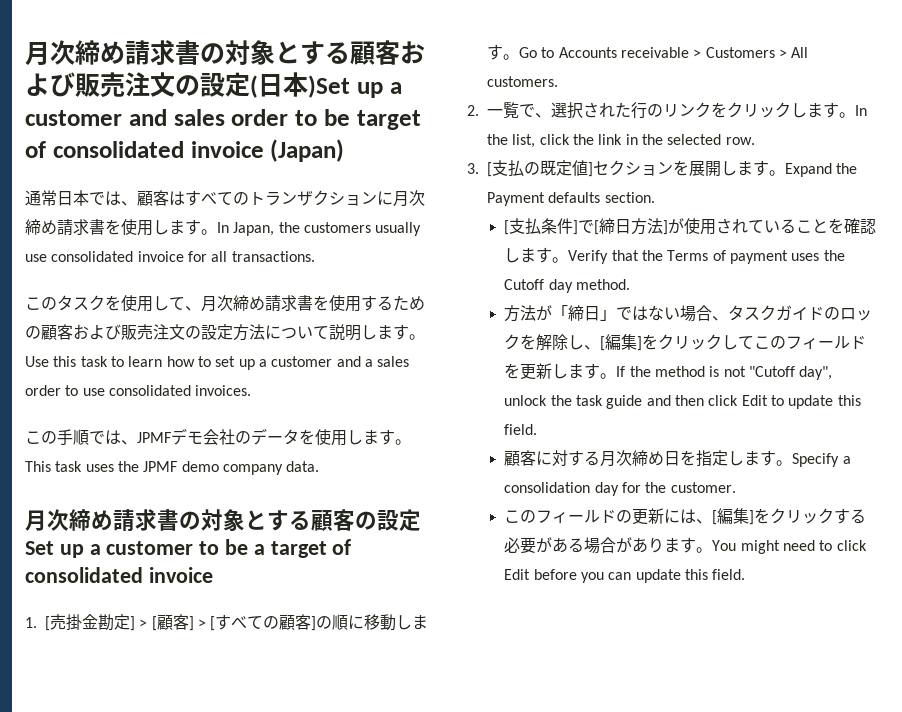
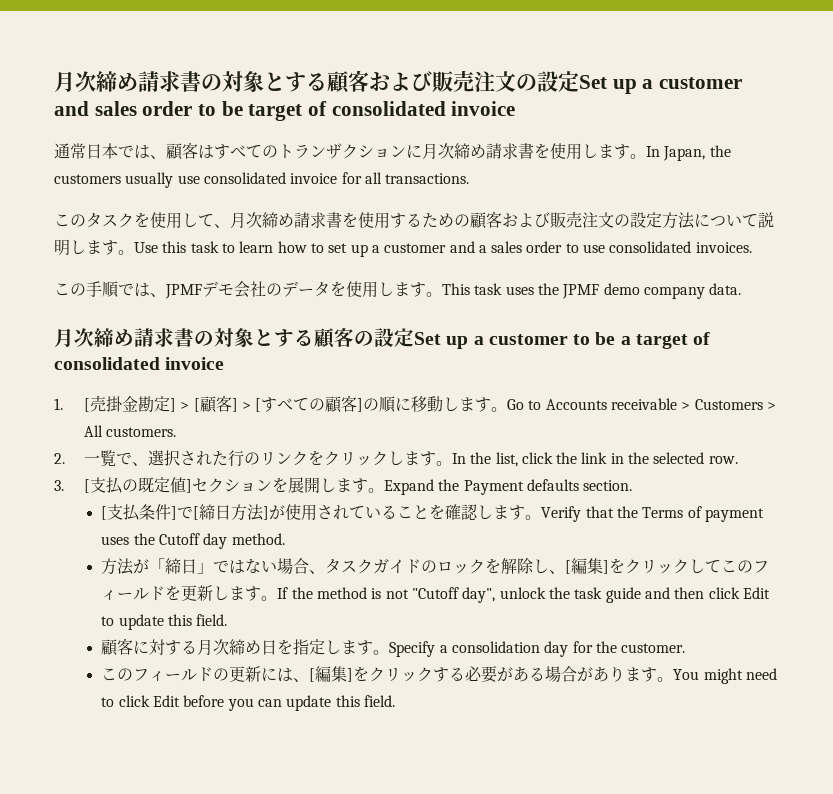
- 月次締め請求書の対象とする顧客および販売注文の設定(日本)Set up a customer and sales order to be target of consolidated invoice (Japan)
+ 月次締め請求書の対象とする顧客および販売注文の設定Set up a customer and sales order to be target of consolidated invoice

